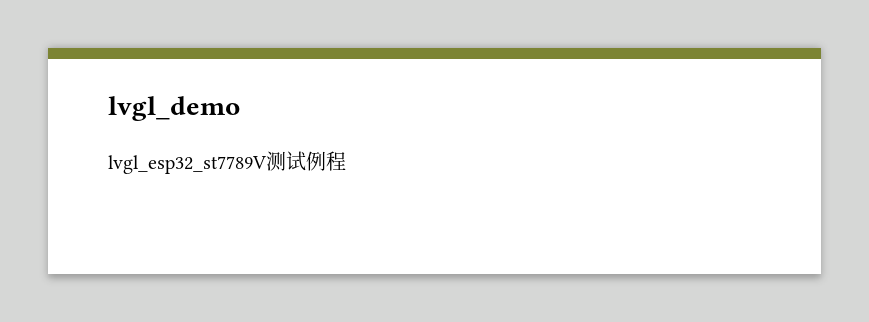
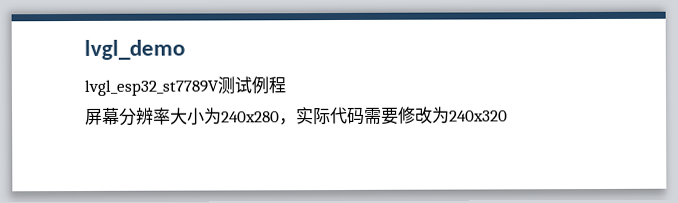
+ 屏幕分辨率大小为240x280，实际代码需要修改为240x320

